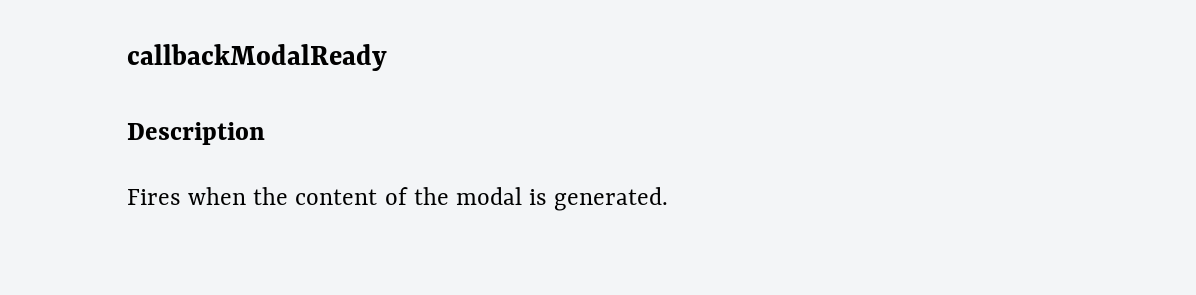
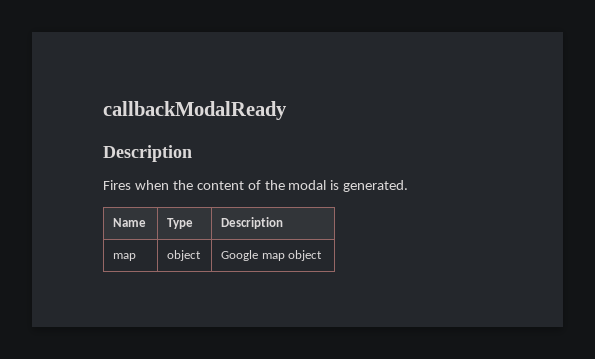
+ Name | Type | Description
+ map | object | Google map object

